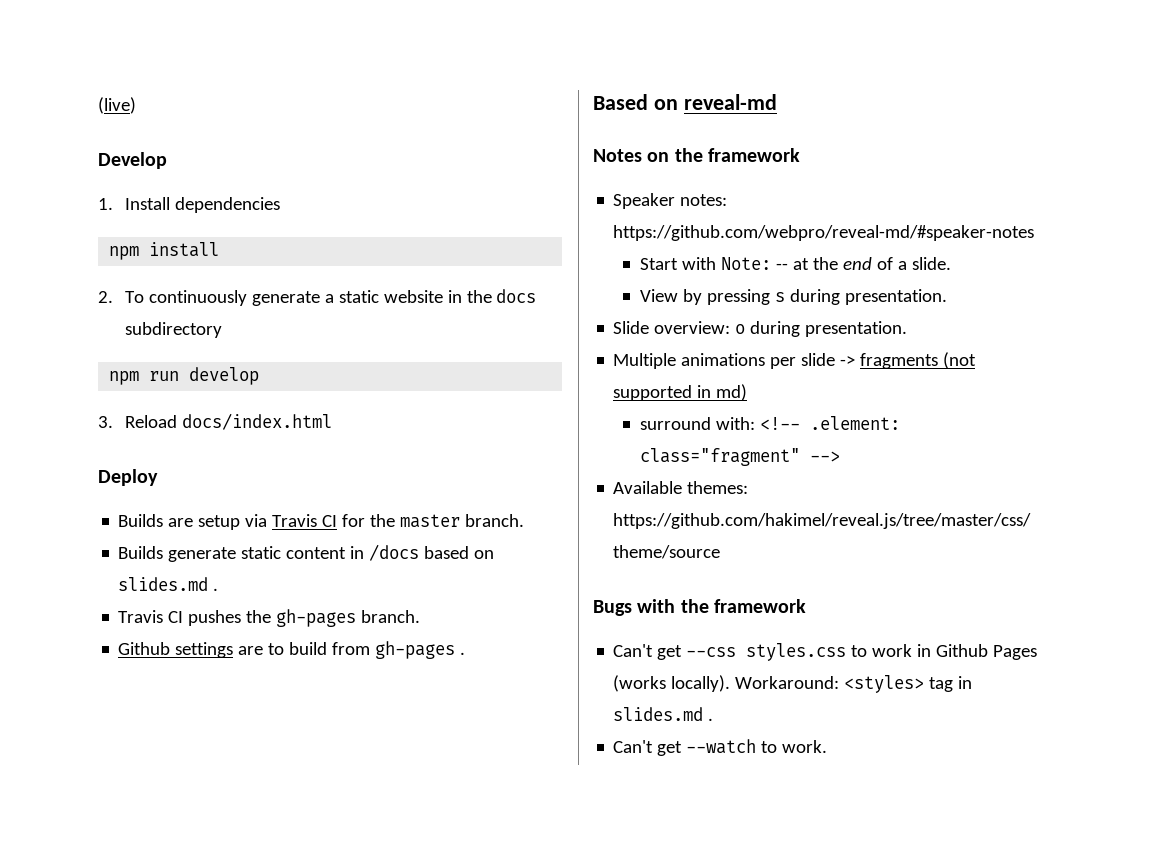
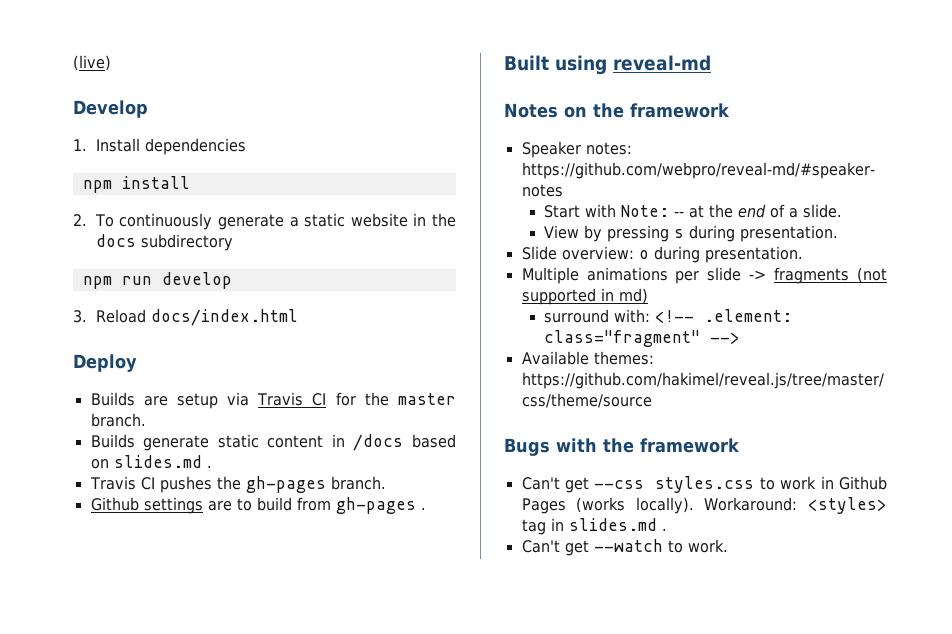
- Based on reveal-md
+ Built using reveal-md

